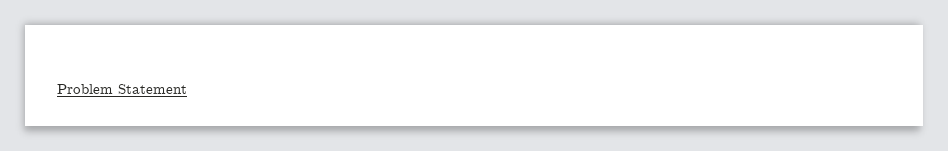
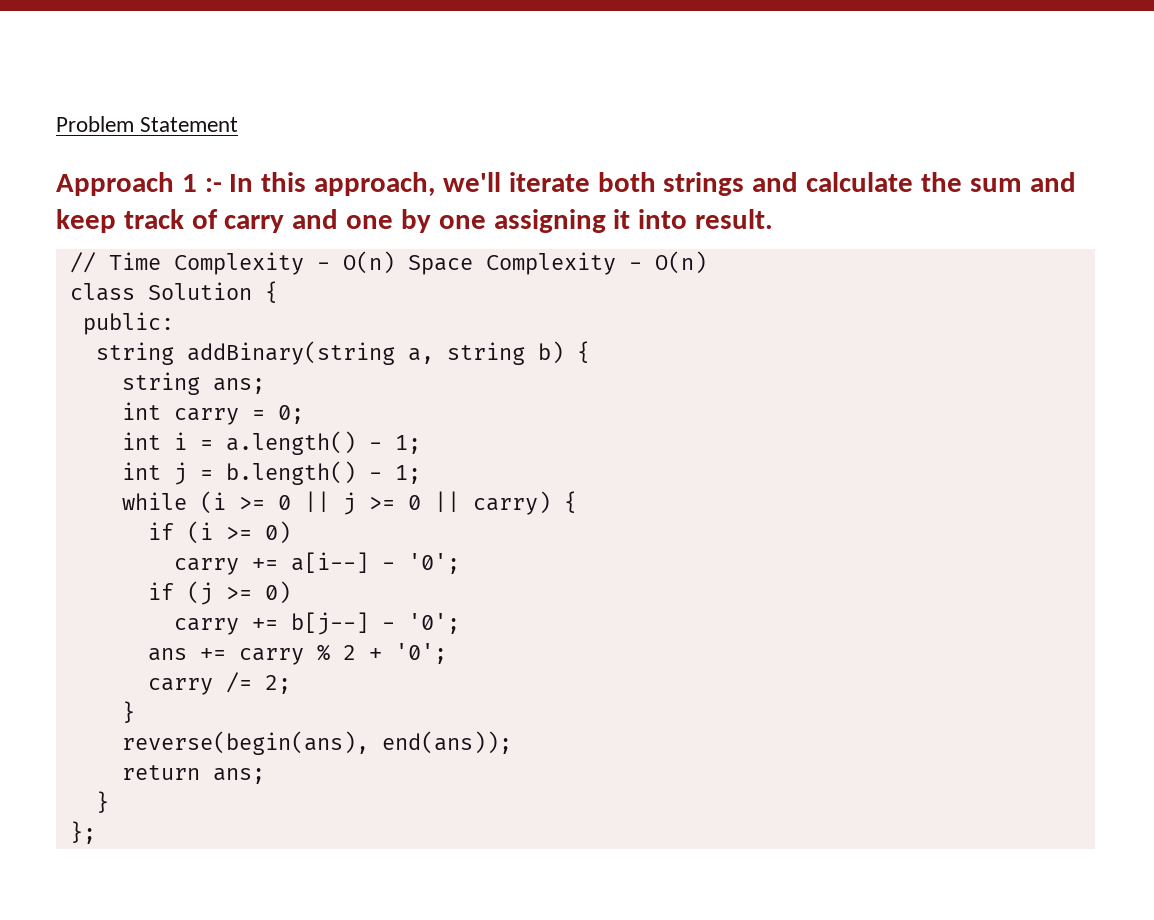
+ Approach 1 :- In this approach, we'll iterate both strings and calculate the sum and keep track of carry and one by one assigning it into result.
+ // Time Complexity - O(n) Space Complexity - O(n)
+ class Solution {
+ public:
+ string addBinary(string a, string b) {
+ string ans;
+ int carry = 0;
+ int i = a.length() - 1;
+ int j = b.length() - 1;
+ while (i >= 0 || j >= 0 || carry) {
+ if (i >= 0)
+ carry += a[i--] - '0';
+ if (j >= 0)
+ carry += b[j--] - '0';
+ ans += carry % 2 + '0';
+ carry /= 2;
+ }
+ reverse(begin(ans), end(ans));
+ return ans;
+ }
+ };

